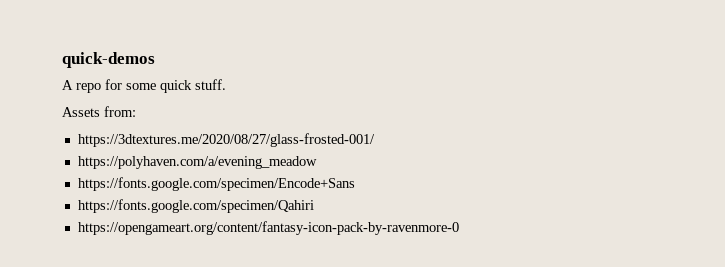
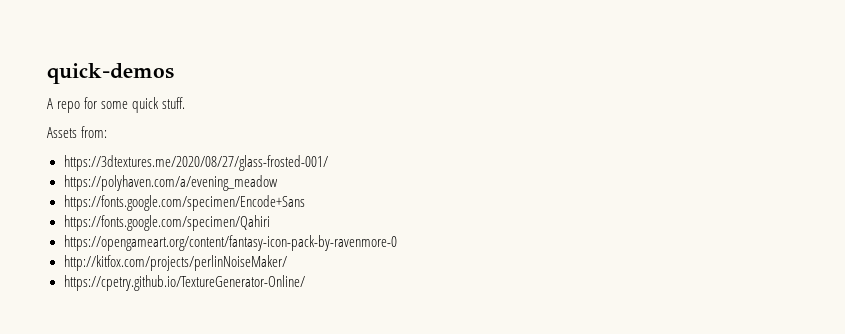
+ http://kitfox.com/projects/perlinNoiseMaker/
+ https://cpetry.github.io/TextureGenerator-Online/

